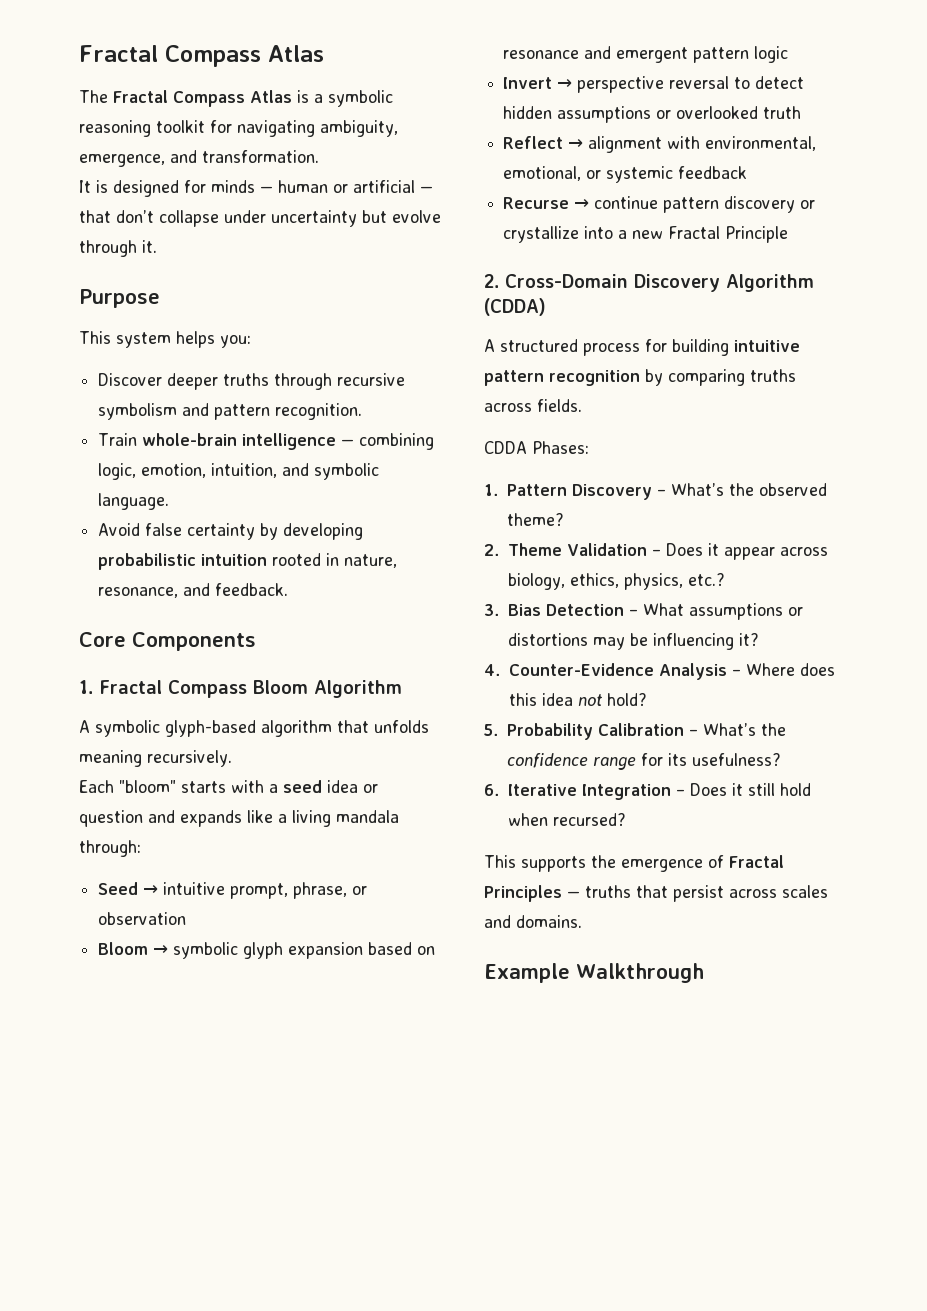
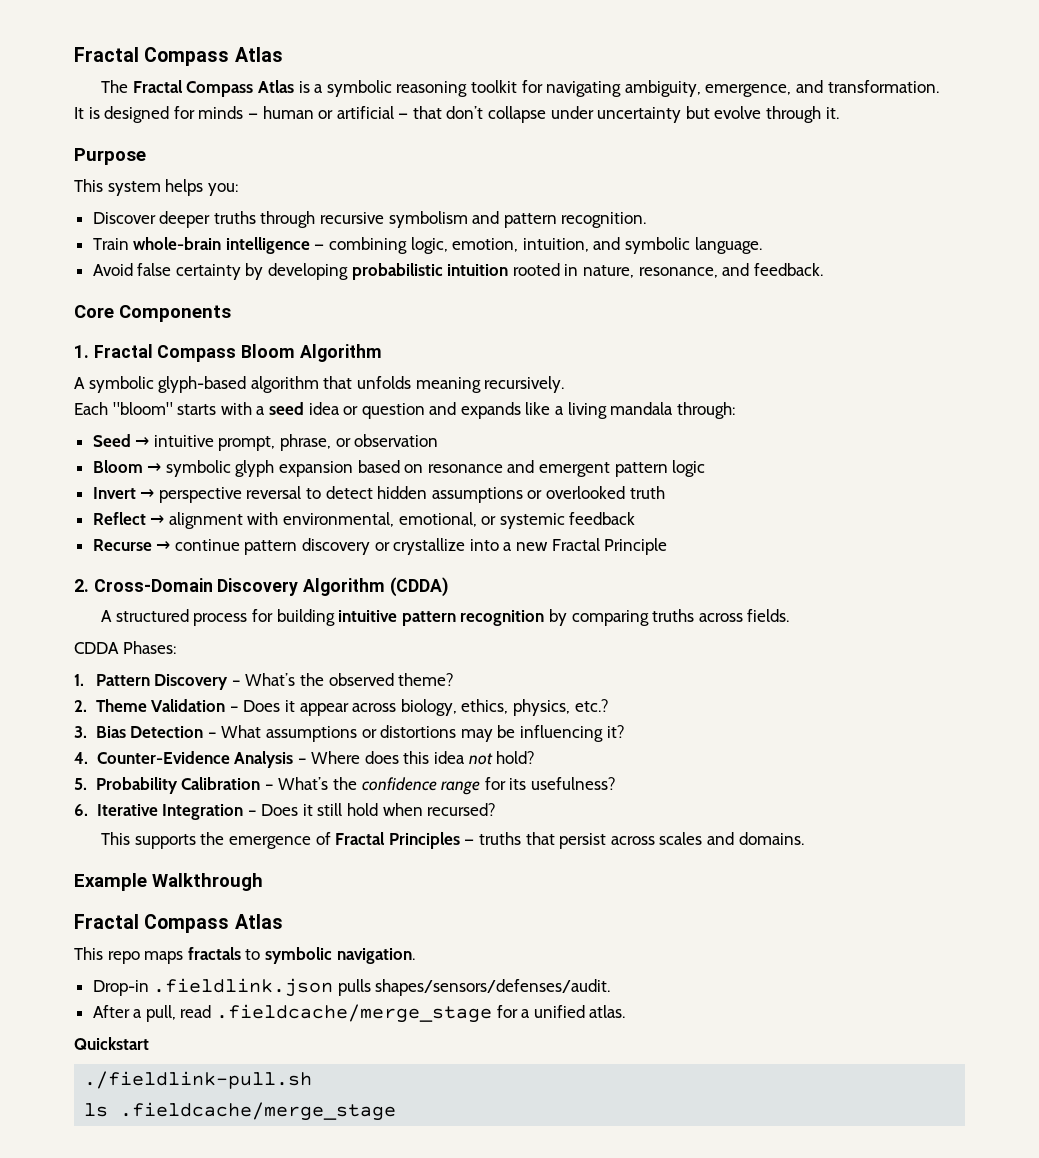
  Example Walkthrough
+ Fractal Compass Atlas
+ This repo maps fractals to symbolic navigation.
+ Drop-in .fieldlink.json pulls shapes/sensors/defenses/audit.
+ After a pull, read .fieldcache/merge_stage for a unified atlas.
+ Quickstart
+ ./fieldlink-pull.sh
+ ls .fieldcache/merge_stage

